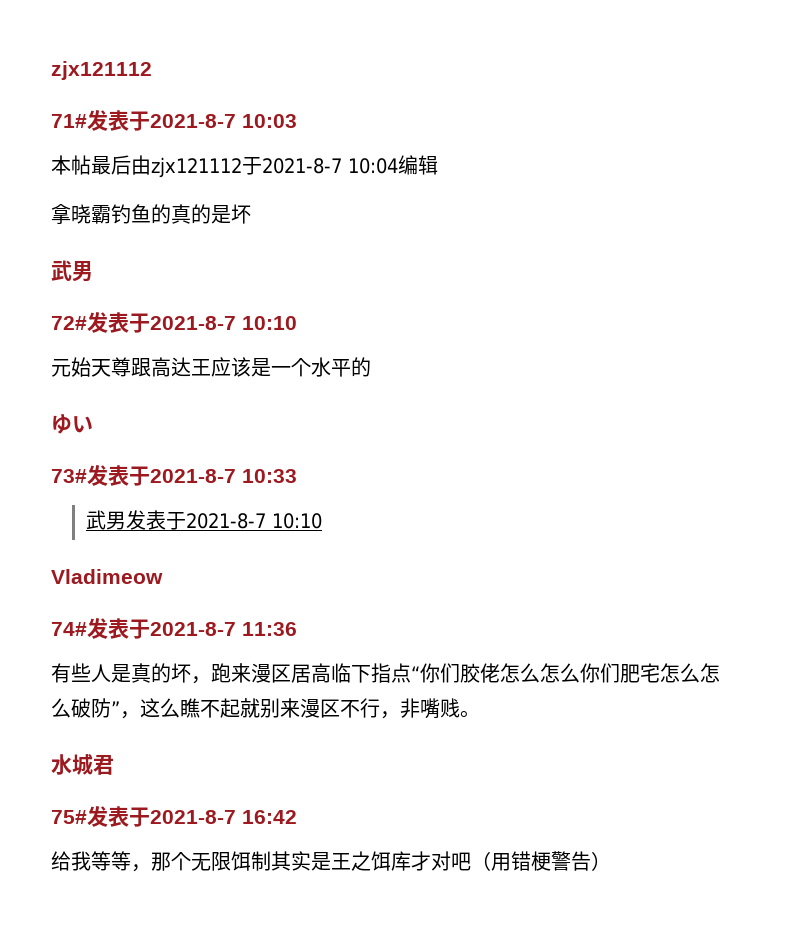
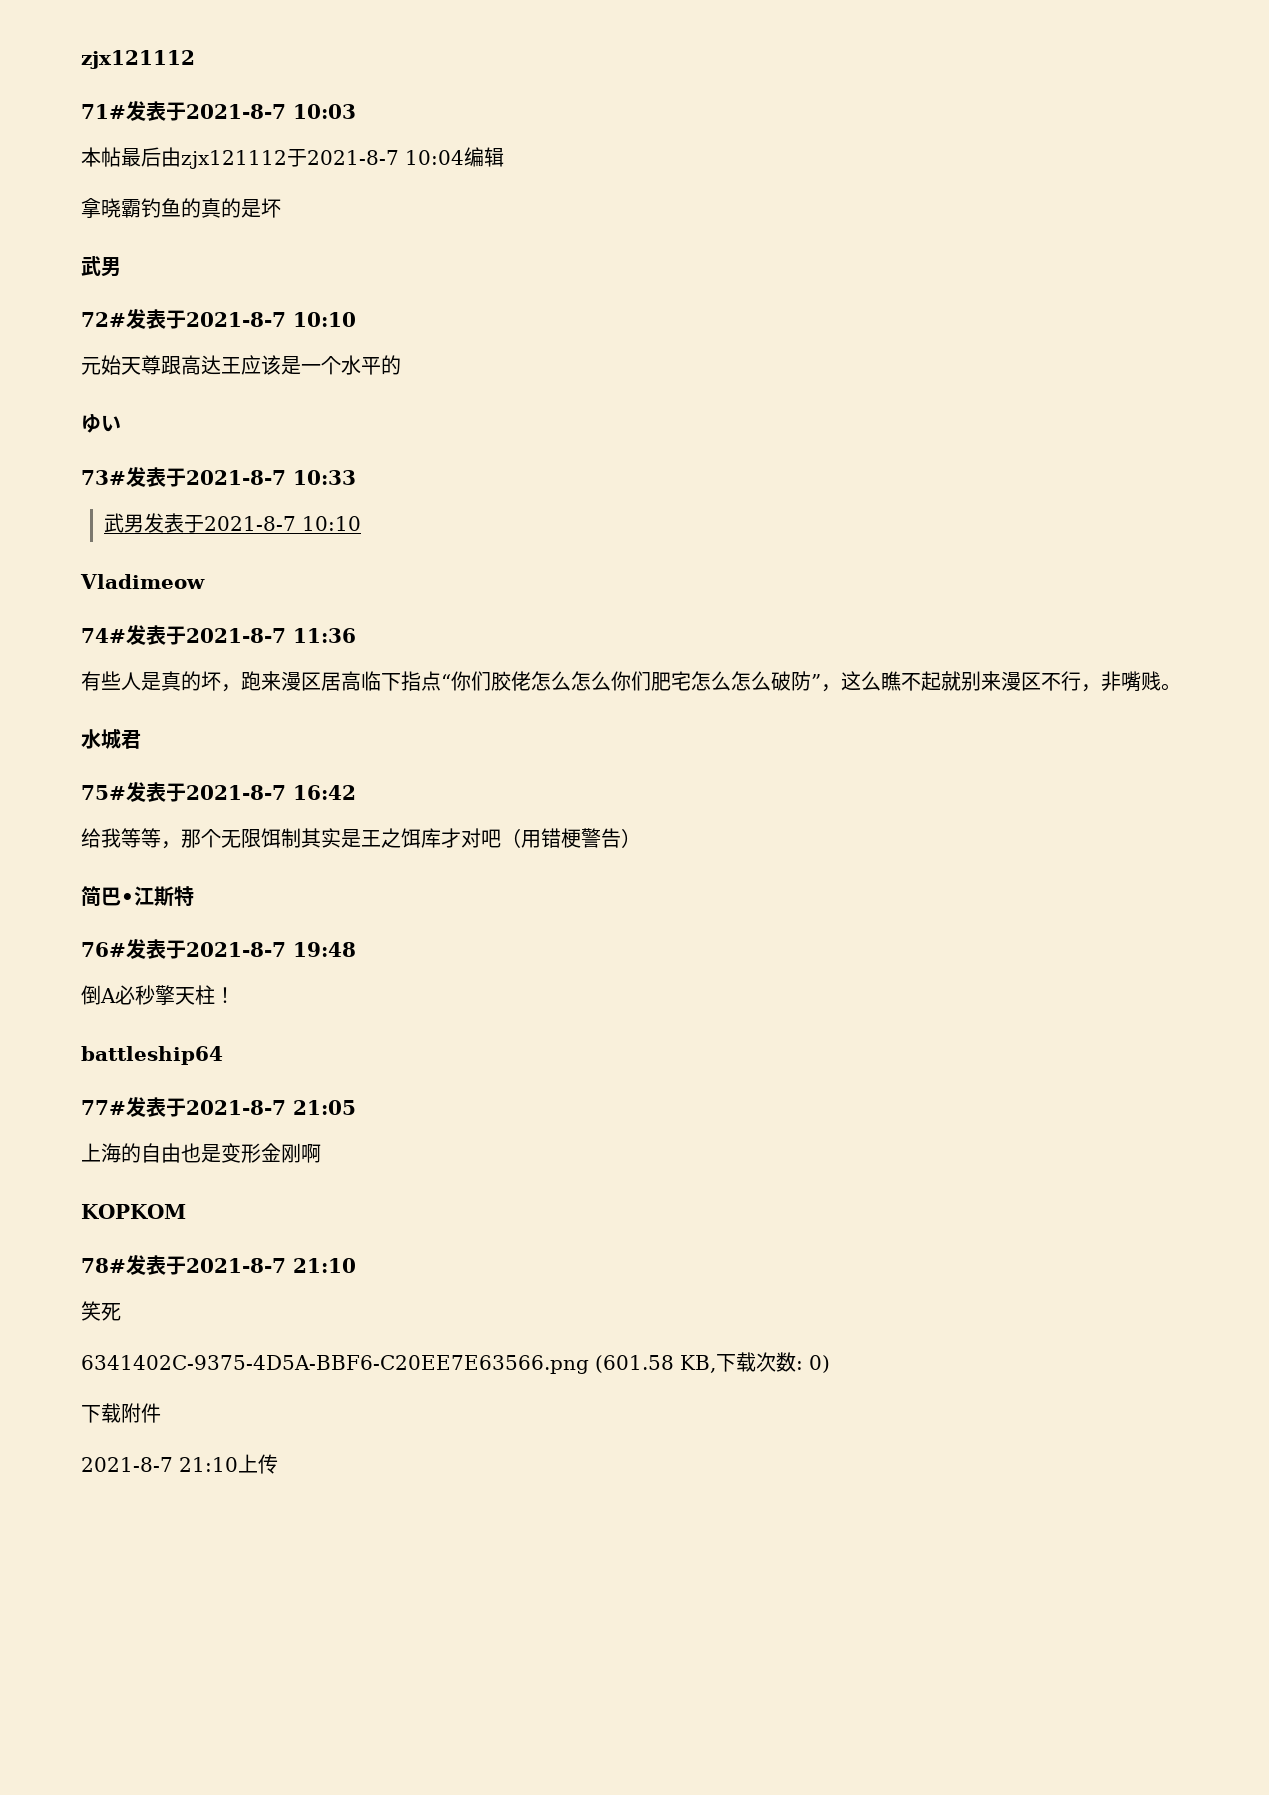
+ 简巴•江斯特
+ 76#发表于2021-8-7 19:48
+ 倒A必秒擎天柱！
+ battleship64
+ 77#发表于2021-8-7 21:05
+ 上海的自由也是变形金刚啊
+ KOPKOM
+ 78#发表于2021-8-7 21:10
+ 笑死
+ 6341402C-9375-4D5A-BBF6-C20EE7E63566.png (601.58 KB,下载次数: 0)
+ 下载附件
+ 2021-8-7 21:10上传

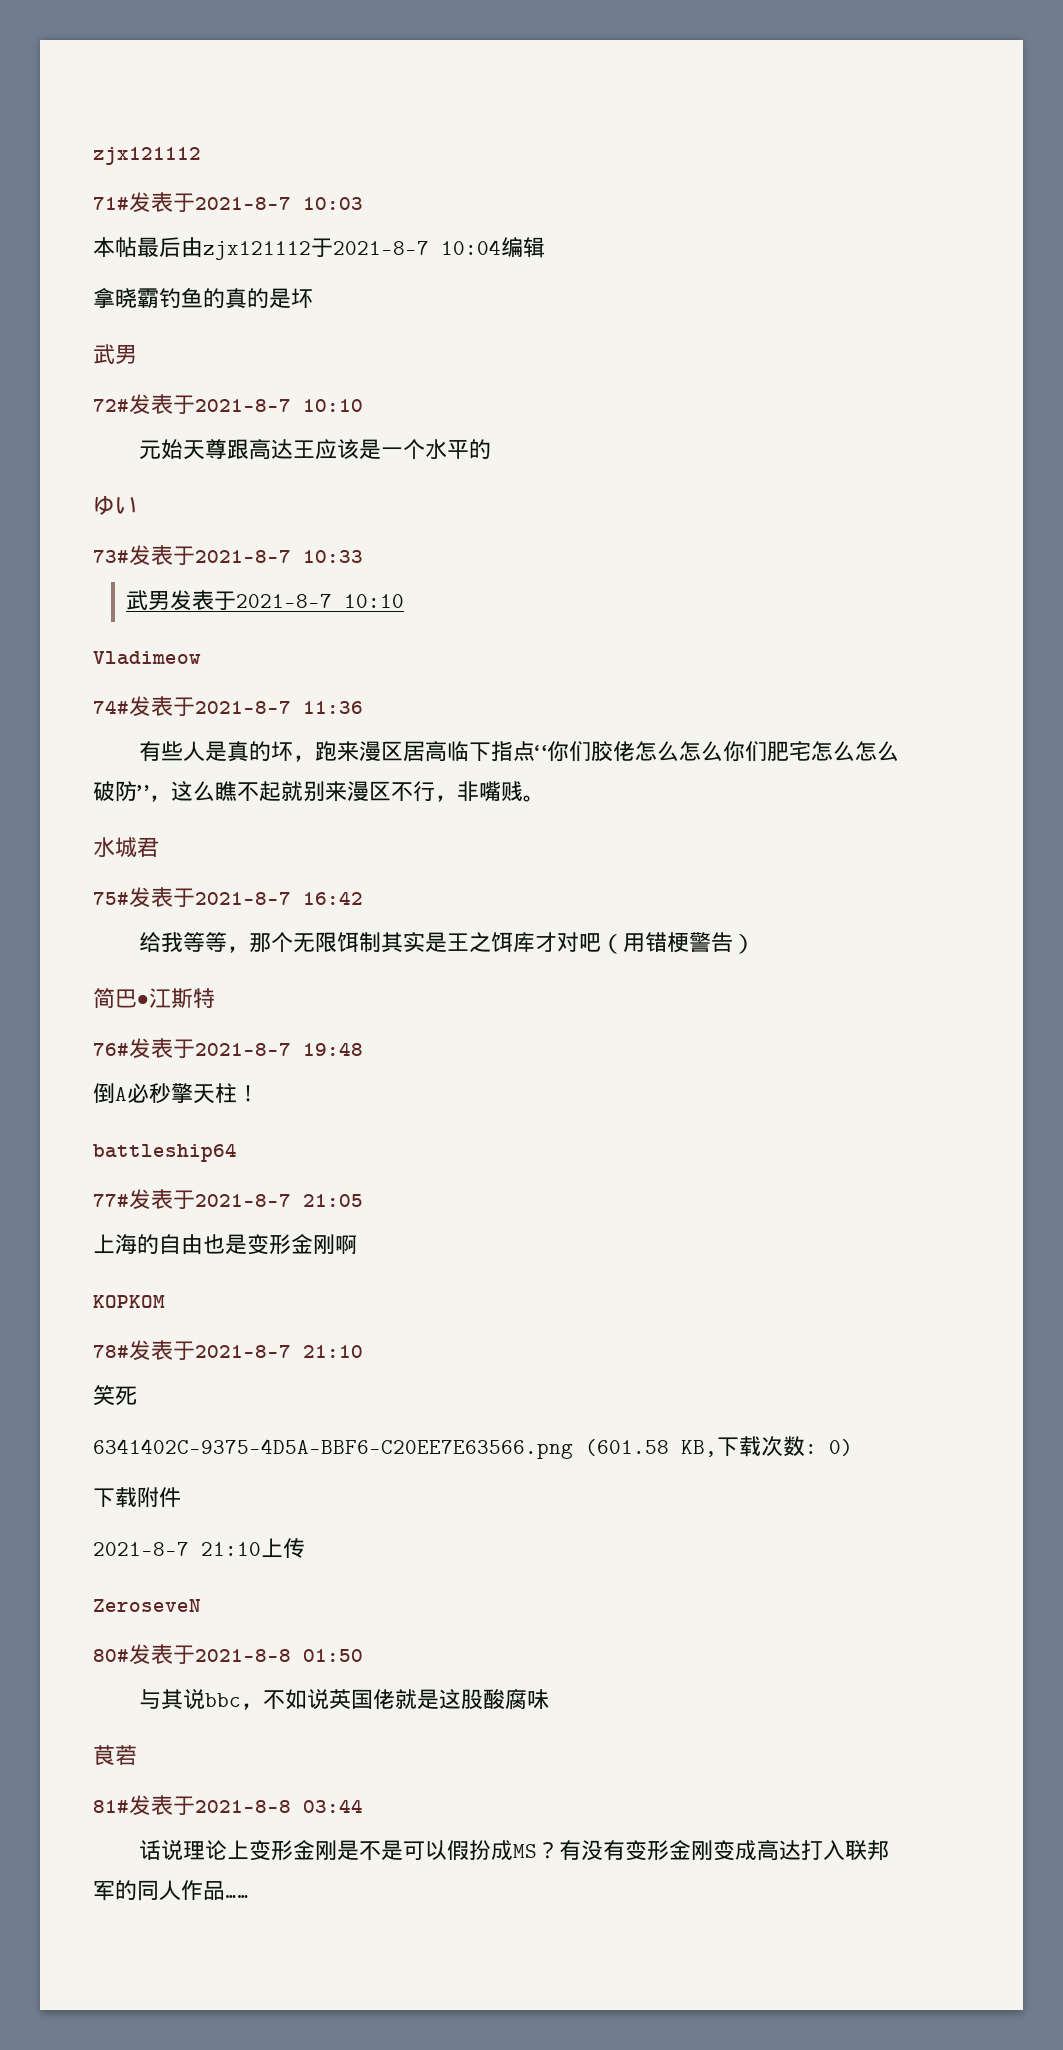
+ ZeroseveN
+ 80#发表于2021-8-8 01:50
+ 与其说bbc，不如说英国佬就是这股酸腐味
+ 茛菪
+ 81#发表于2021-8-8 03:44
+ 话说理论上变形金刚是不是可以假扮成MS？有没有变形金刚变成高达打入联邦军的同人作品……

